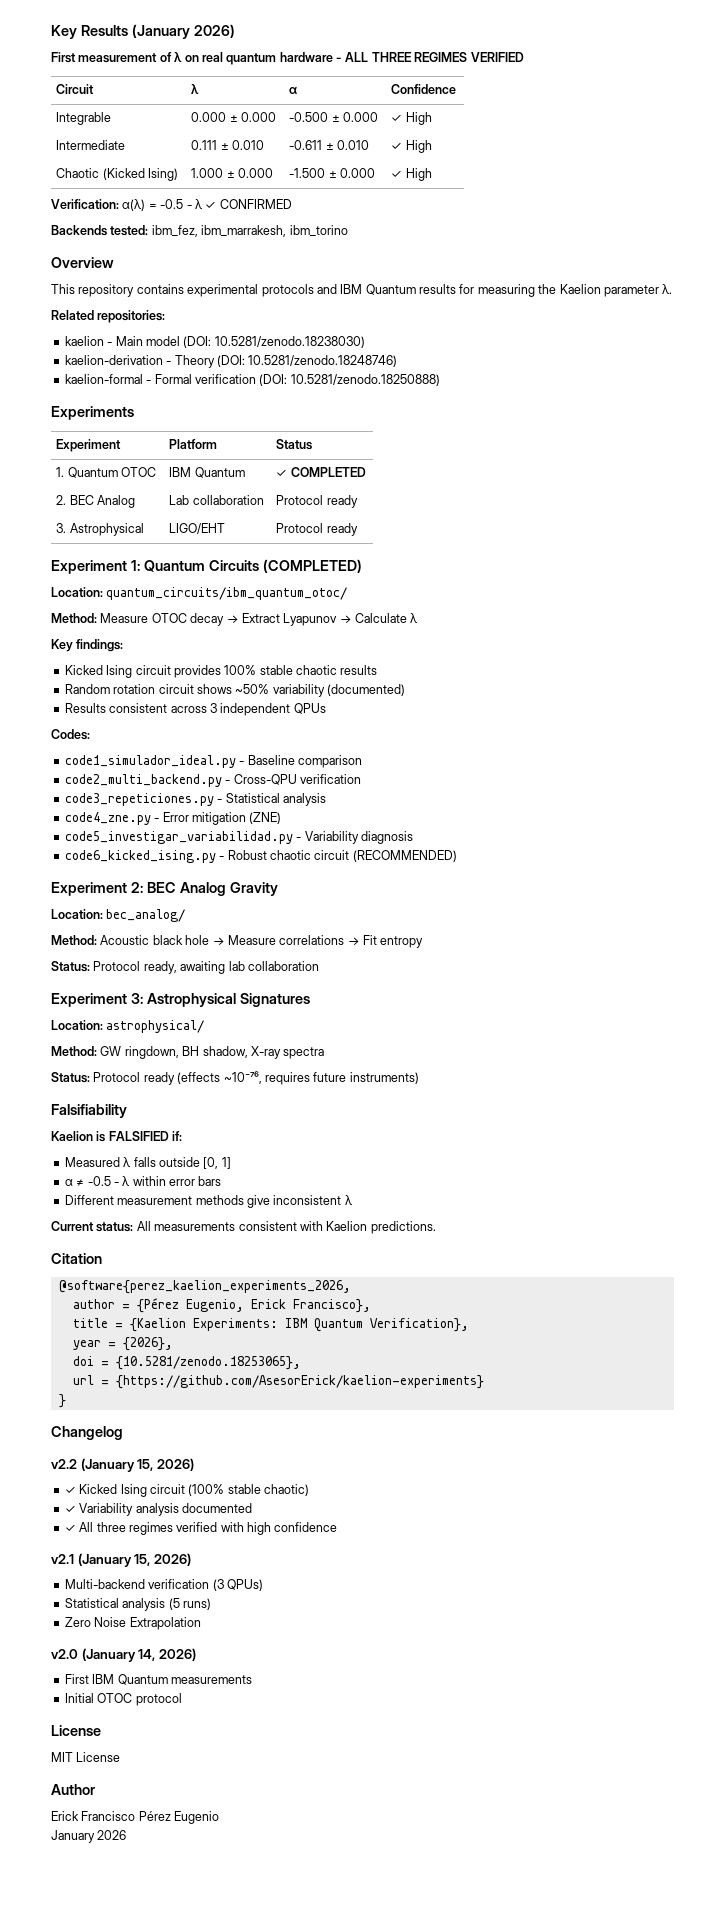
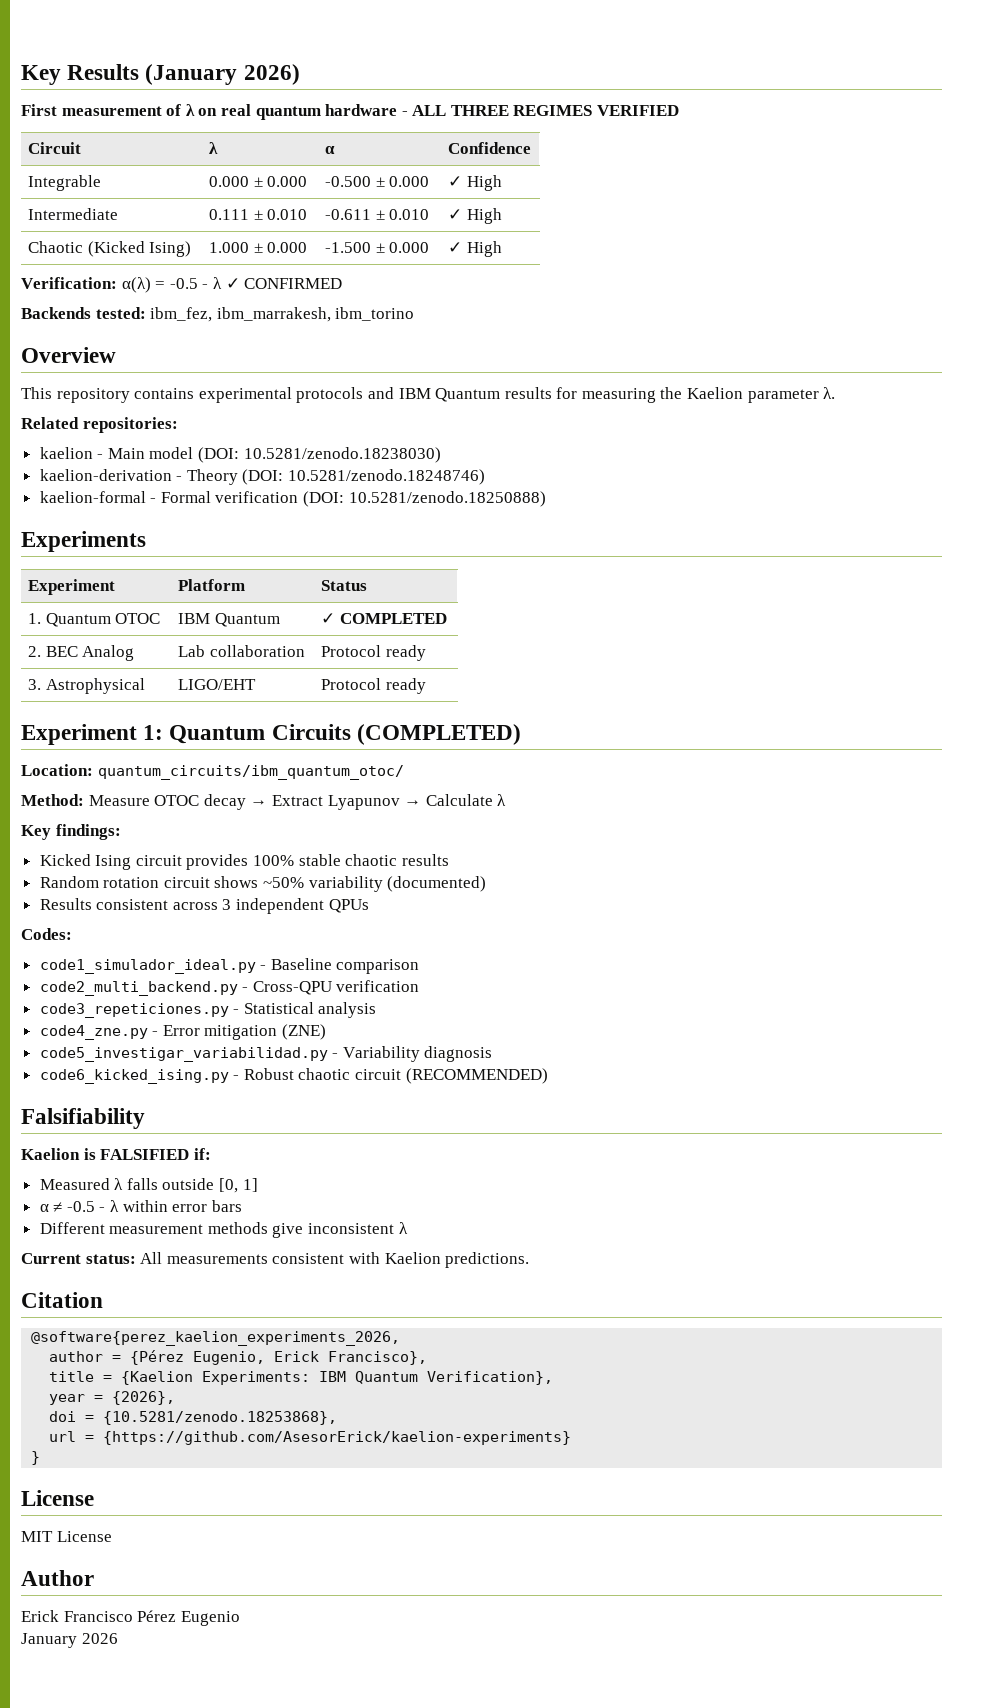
- Experiment 2: BEC Analog Gravity
- Location: bec_analog/
- Method: Acoustic black hole → Measure correlations → Fit entropy
- Status: Protocol ready, awaiting lab collaboration
- Experiment 3: Astrophysical Signatures
- Location: astrophysical/
- Method: GW ringdown, BH shadow, X-ray spectra
- Status: Protocol ready (effects ~10⁻⁷⁶, requires future instruments)
- doi = {10.5281/zenodo.18253065},
+ doi = {10.5281/zenodo.18253868},
- Changelog
- v2.2 (January 15, 2026)
- ✓ Kicked Ising circuit (100% stable chaotic)
- ✓ Variability analysis documented
- ✓ All three regimes verified with high confidence
- v2.1 (January 15, 2026)
- Multi-backend verification (3 QPUs)
- Statistical analysis (5 runs)
- Zero Noise Extrapolation
- v2.0 (January 14, 2026)
- First IBM Quantum measurements
- Initial OTOC protocol

